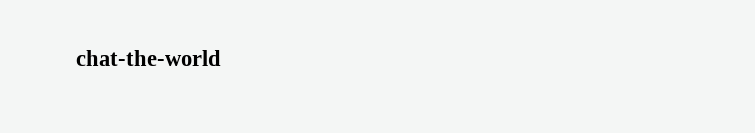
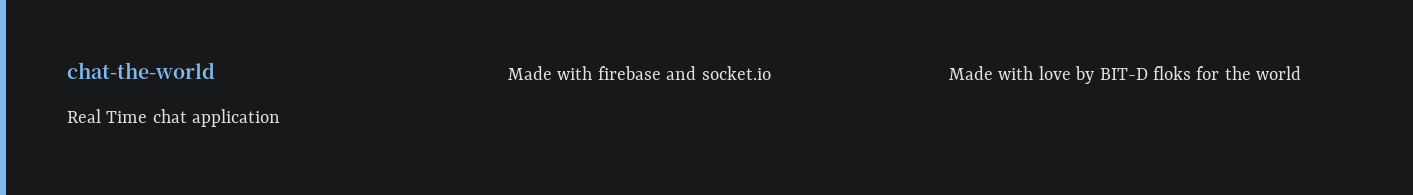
+ Real Time chat application
+ Made with firebase and socket.io
+ Made with love by BIT-D floks for the world

